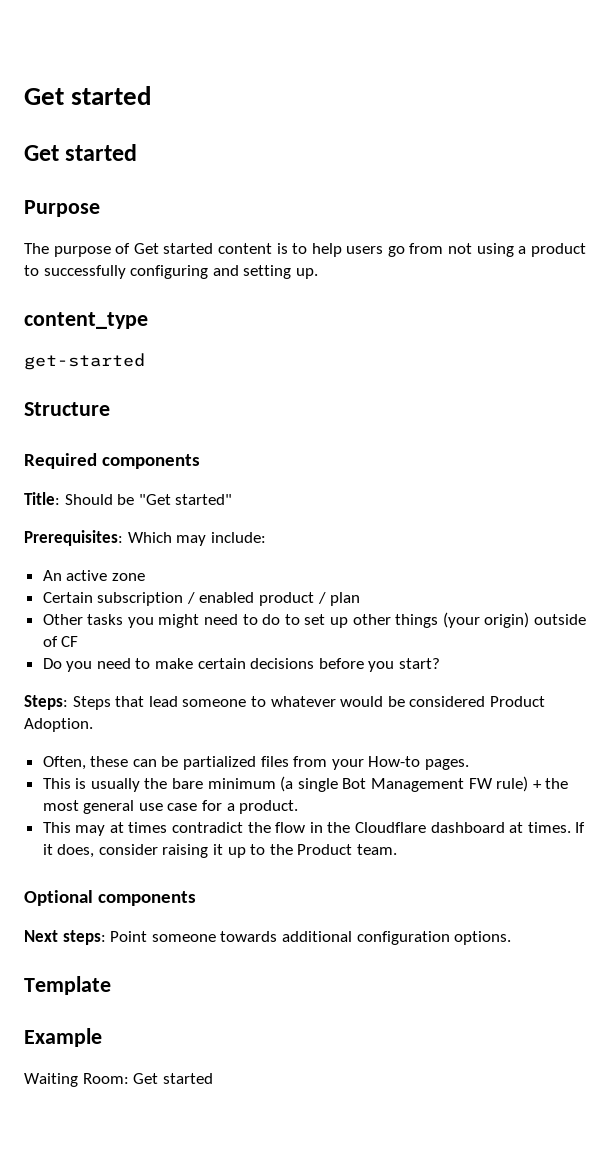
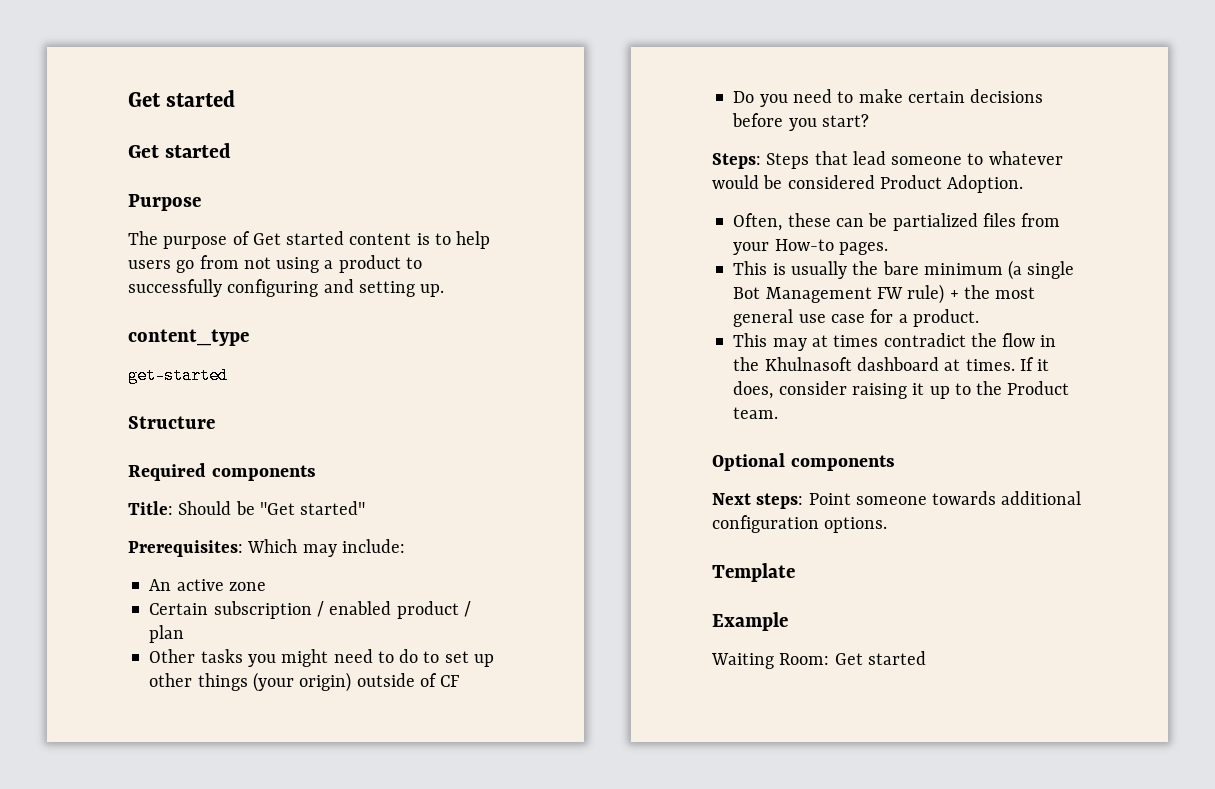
- This may at times contradict the flow in the Cloudflare dashboard at times.
+ This may at times contradict the flow in the Khulnasoft dashboard at times.

